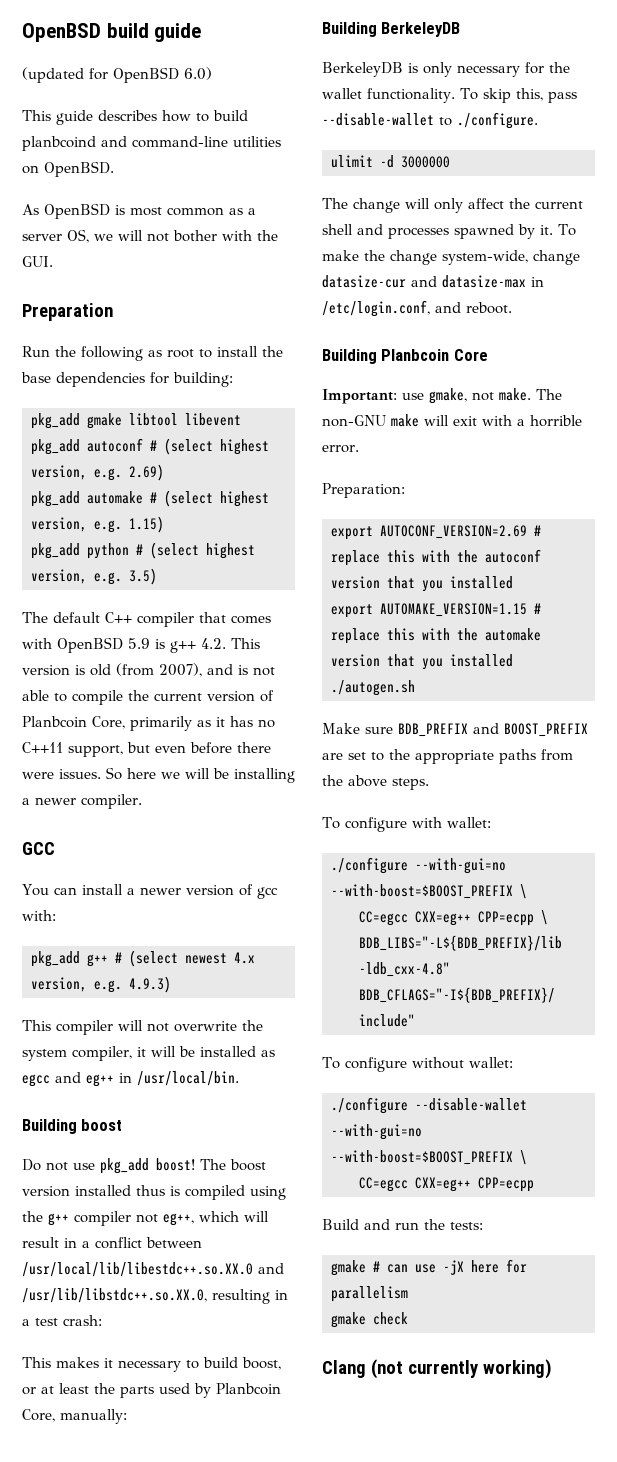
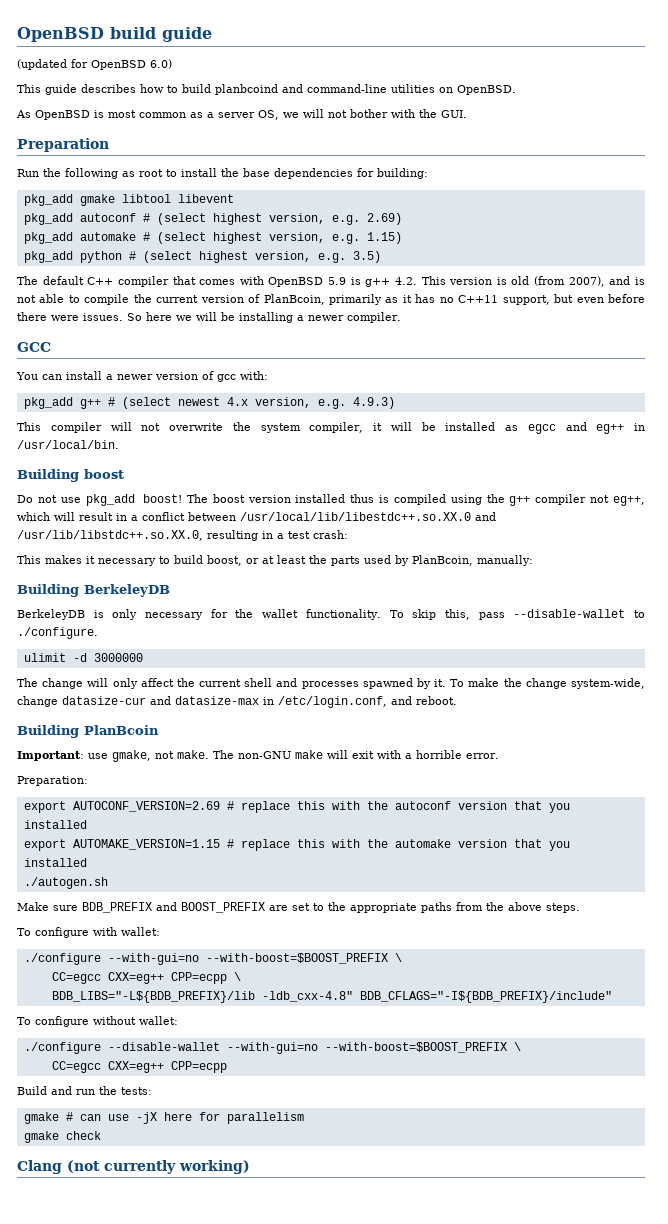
- The default C++ compiler that comes with OpenBSD 5.9 is g++ 4.2. This version is old (from 2007), and is not able to compile the current version of Planbcoin Core, primarily as it has no C++11 support, but even before there were issues.
+ The default C++ compiler that comes with OpenBSD 5.9 is g++ 4.2. This version is old (from 2007), and is not able to compile the current version of PlanBcoin, primarily as it has no C++11 support, but even before there were issues.
- This makes it necessary to build boost, or at least the parts used by Planbcoin Core, manually:
+ This makes it necessary to build boost, or at least the parts used by PlanBcoin, manually:
- Building Planbcoin Core
+ Building PlanBcoin

